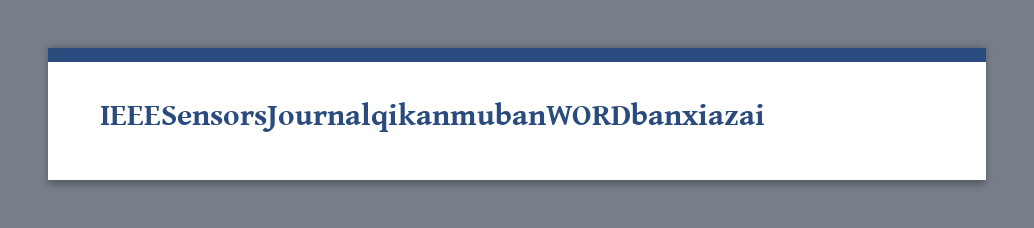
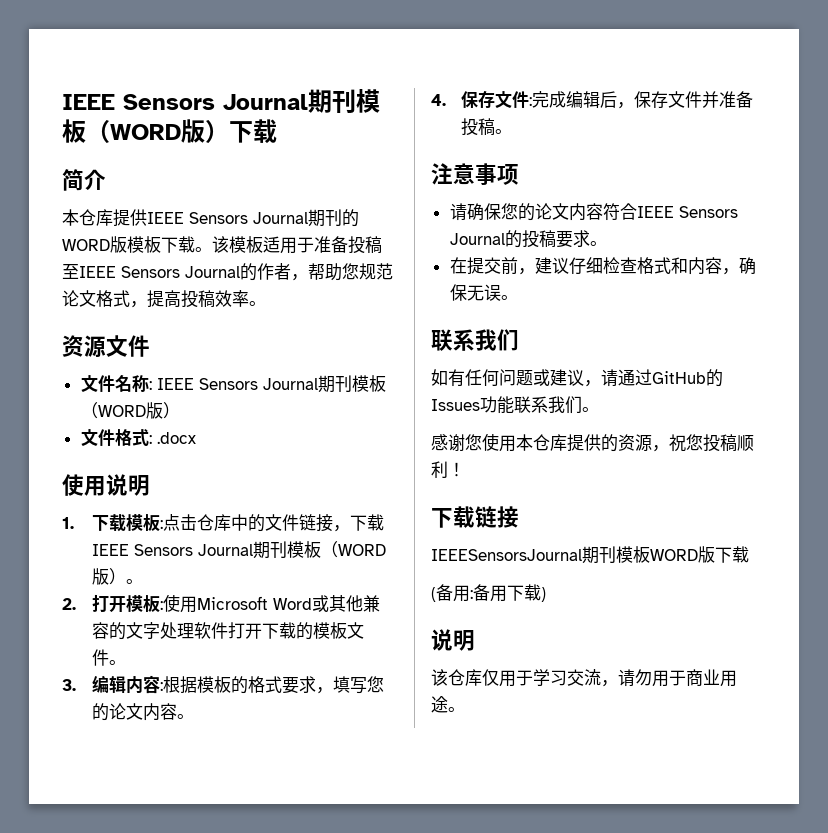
- IEEESensorsJournalqikanmubanWORDbanxiazai
+ IEEE Sensors Journal期刊模板（WORD版）下载
+ 简介
+ 本仓库提供IEEE Sensors Journal期刊的WORD版模板下载。该模板适用于准备投稿至IEEE Sensors Journal的作者，帮助您规范论文格式，提高投稿效率。
+ 资源文件
+ 文件名称: IEEE Sensors Journal期刊模板（WORD版）
+ 文件格式: .docx
+ 使用说明
+ 1.下载模板:点击仓库中的文件链接，下载IEEE Sensors Journal期刊模板（WORD版）。
+ 2.打开模板:使用Microsoft Word或其他兼容的文字处理软件打开下载的模板文件。
+ 3.编辑内容:根据模板的格式要求，填写您的论文内容。
+ 4.保存文件:完成编辑后，保存文件并准备投稿。
+ 注意事项
+ 请确保您的论文内容符合IEEE Sensors Journal的投稿要求。
+ 在提交前，建议仔细检查格式和内容，确保无误。
+ 联系我们
+ 如有任何问题或建议，请通过GitHub的Issues功能联系我们。
+ 感谢您使用本仓库提供的资源，祝您投稿顺利！
+ 下载链接
+ IEEESensorsJournal期刊模板WORD版下载
+ (备用:备用下载)
+ 说明
+ 该仓库仅用于学习交流，请勿用于商业用途。

